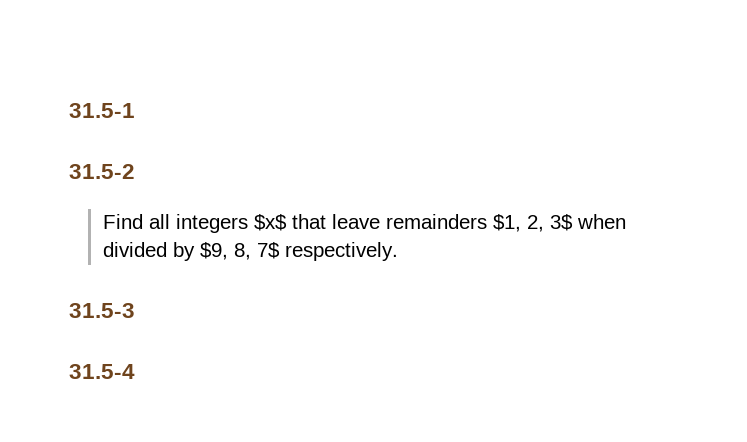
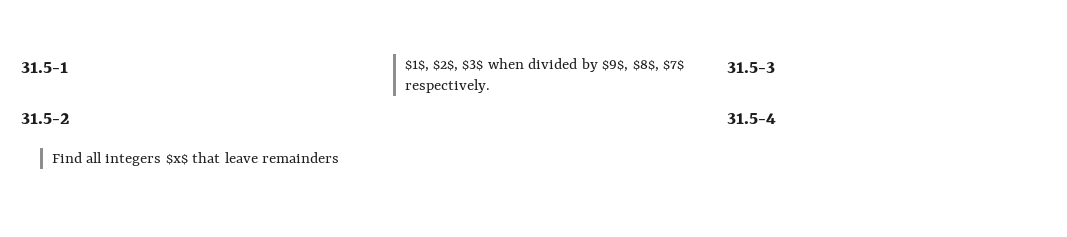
- Find all integers $x$ that leave remainders $1, 2, 3$ when divided by $9, 8, 7$ respectively.
+ Find all integers $x$ that leave remainders $1$, $2$, $3$ when divided by $9$, $8$, $7$ respectively.

